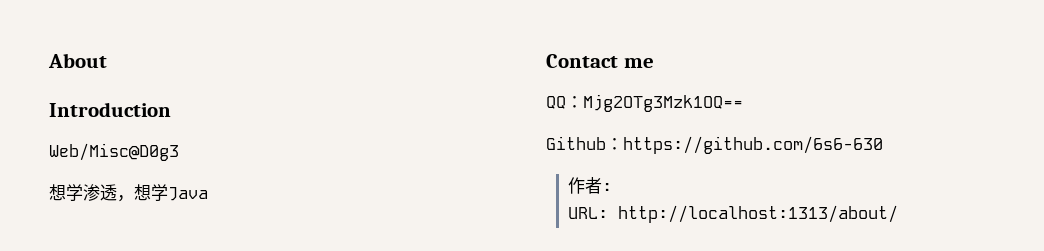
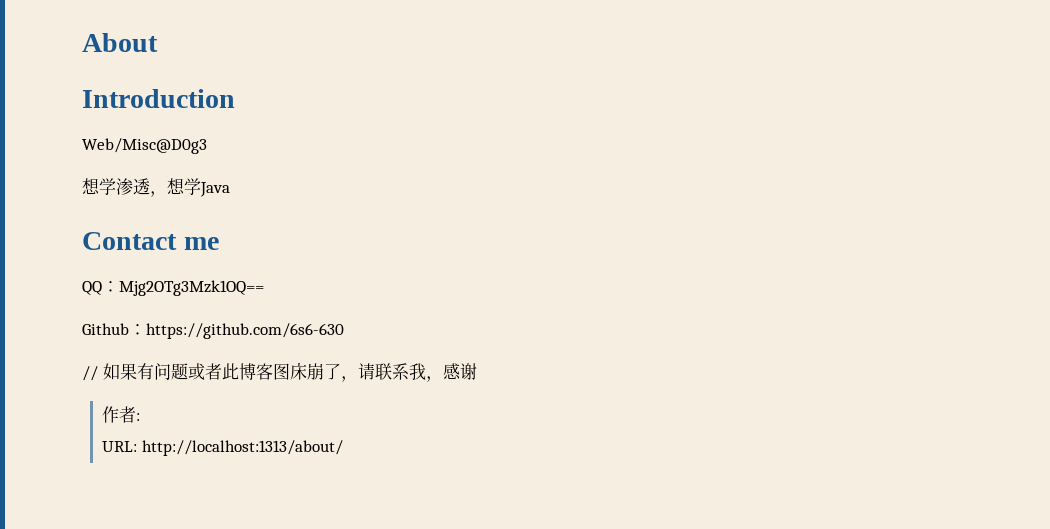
+ // 如果有问题或者此博客图床崩了，请联系我，感谢

